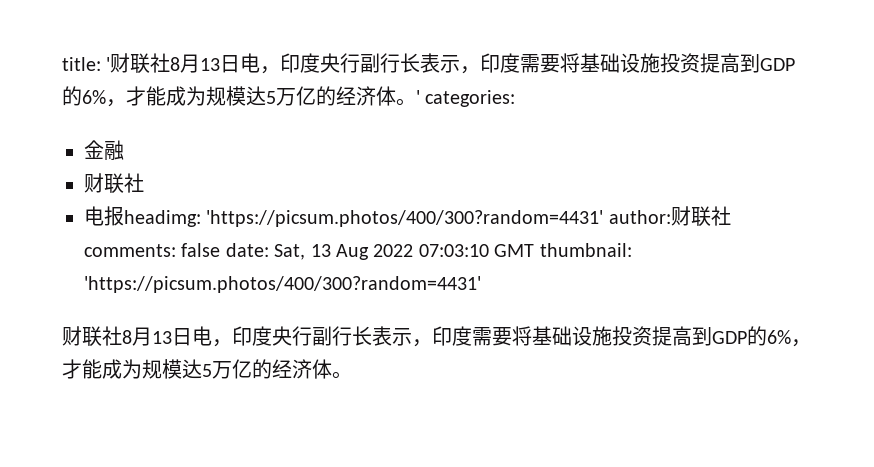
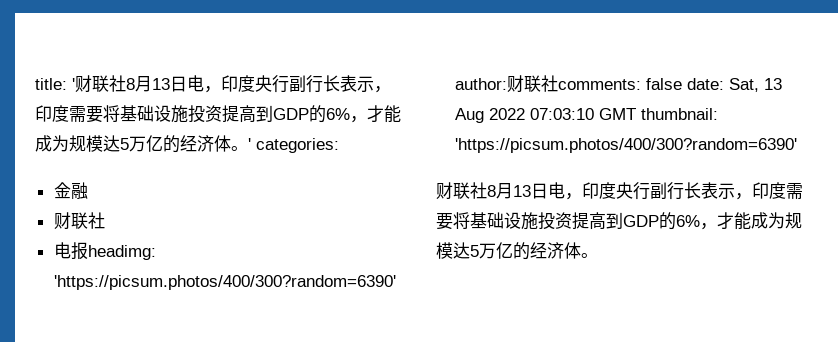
- 电报headimg: 'https://picsum.photos/400/300?random=4431' author:财联社comments: false date: Sat, 13 Aug 2022 07:03:10 GMT thumbnail: 'https://picsum.photos/400/300?random=4431'
+ 电报headimg: 'https://picsum.photos/400/300?random=6390' author:财联社comments: false date: Sat, 13 Aug 2022 07:03:10 GMT thumbnail: 'https://picsum.photos/400/300?random=6390'

